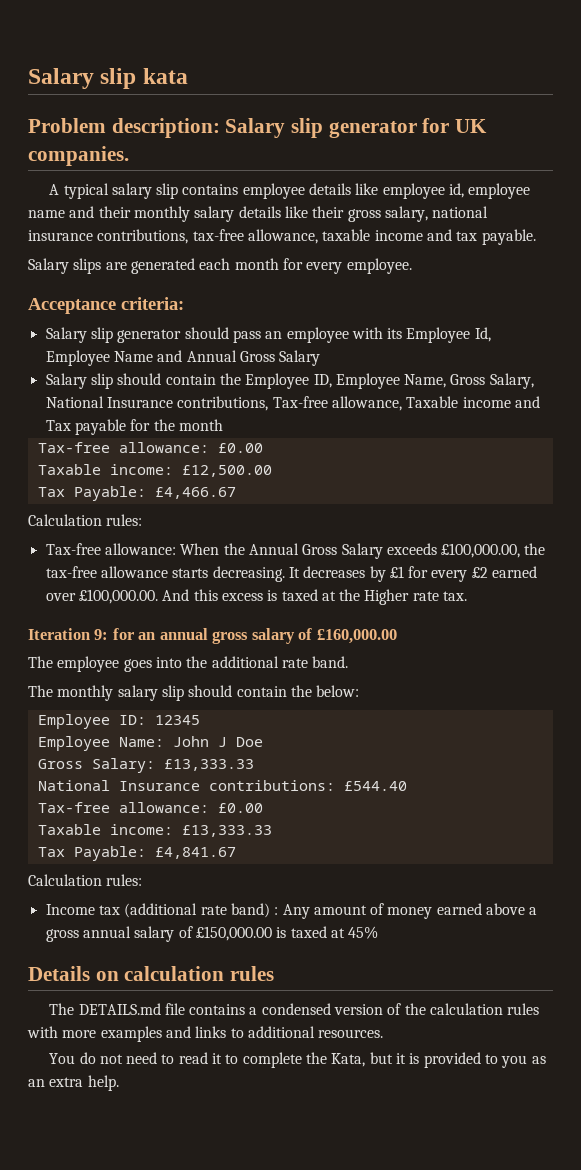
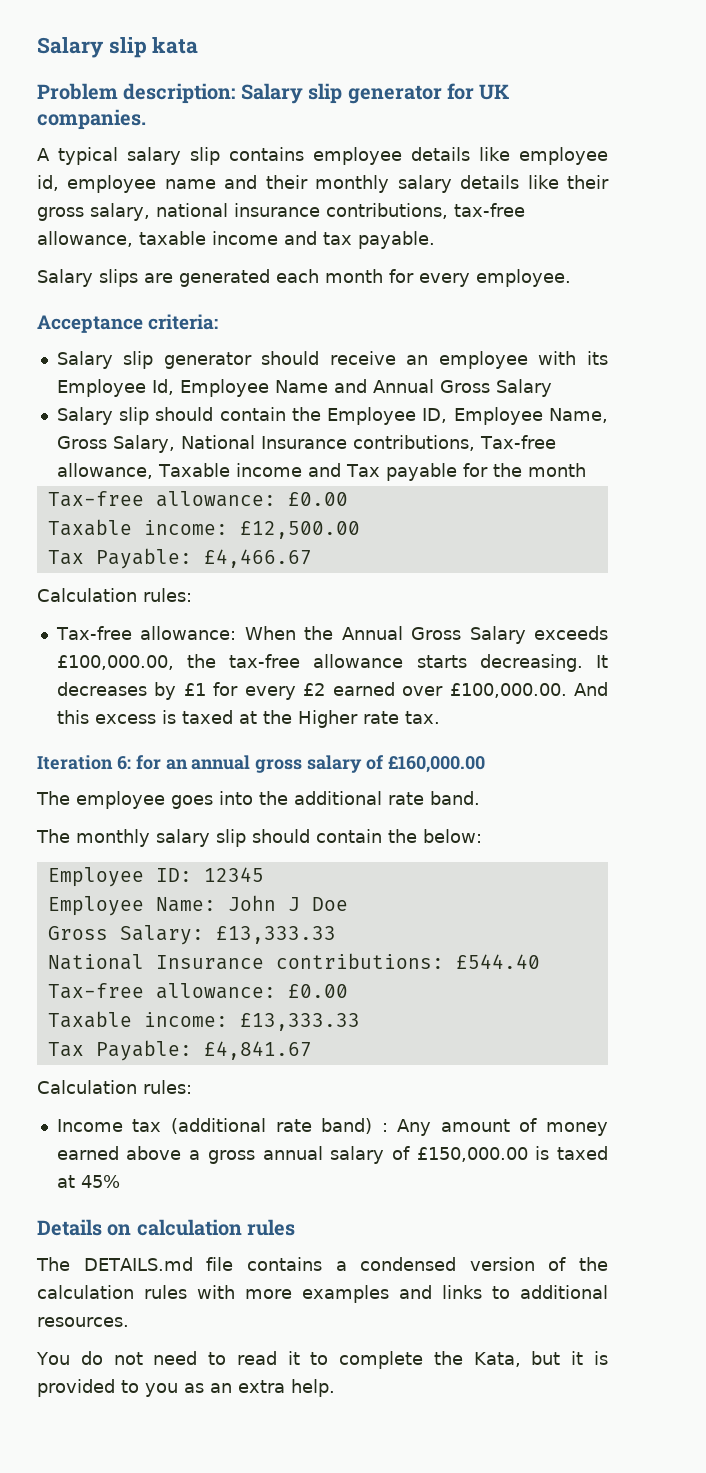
- Salary slip generator should pass an employee with its Employee Id, Employee Name and Annual Gross Salary
+ Salary slip generator should receive an employee with its Employee Id, Employee Name and Annual Gross Salary
- Iteration 9: for an annual gross salary of £160,000.00
+ Iteration 6: for an annual gross salary of £160,000.00

